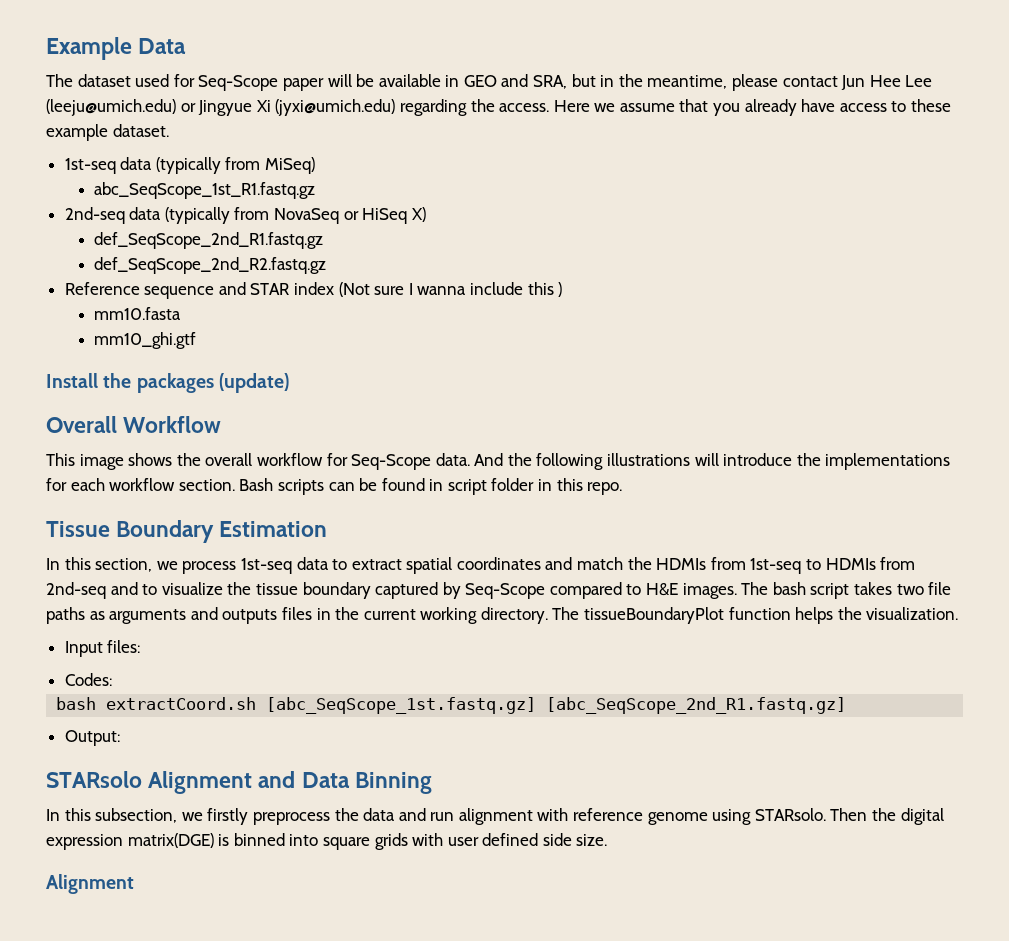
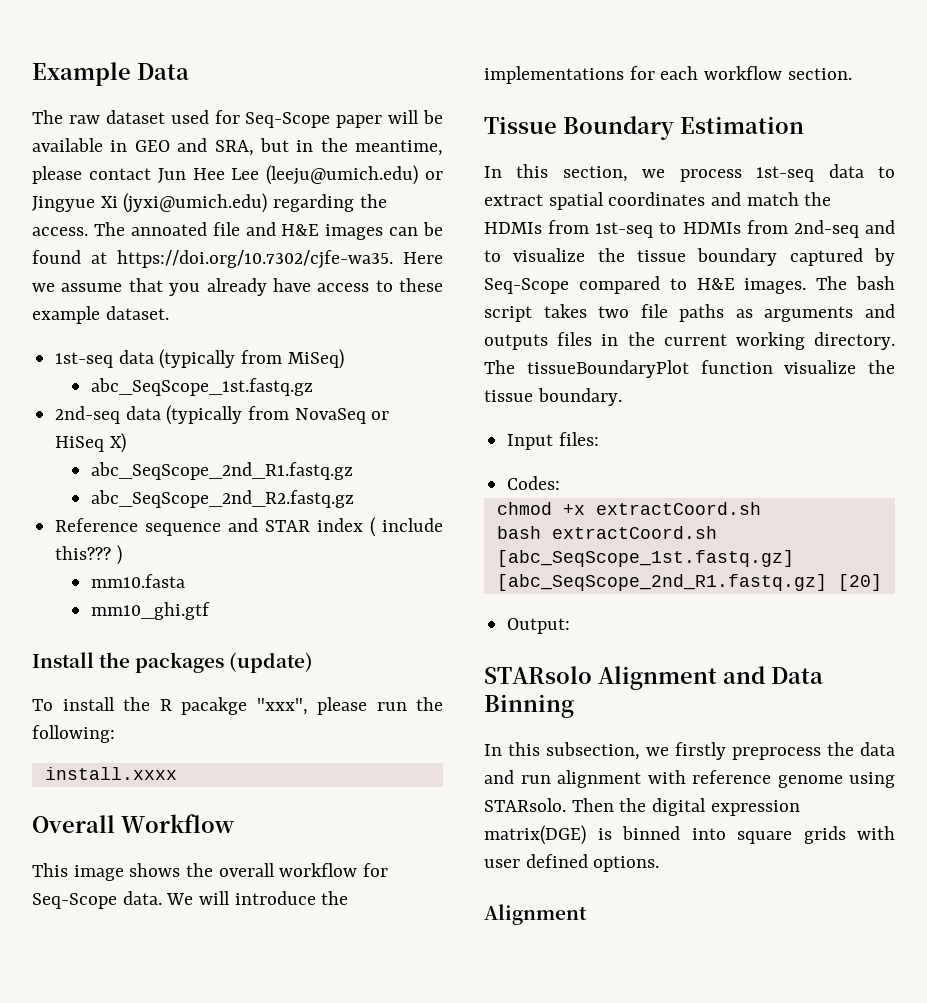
- The dataset used for Seq-Scope paper will be available in GEO and SRA, but in the meantime, please contact Jun Hee Lee (leeju@umich.edu) or Jingyue Xi (jyxi@umich.edu) regarding the access.
+ The raw dataset used for Seq-Scope paper will be available in GEO and SRA, but in the meantime, please contact Jun Hee Lee (leeju@umich.edu) or Jingyue Xi (jyxi@umich.edu) regarding the access.
- Here we assume that you already have access to these example dataset.
+ The annoated file and H&E images can be found at https://doi.org/10.7302/cjfe-wa35. Here we assume that you already have access to these example dataset.
- abc_SeqScope_1st_R1.fastq.gz
+ abc_SeqScope_1st.fastq.gz
- def_SeqScope_2nd_R1.fastq.gz
- def_SeqScope_2nd_R2.fastq.gz
+ abc_SeqScope_2nd_R1.fastq.gz
+ abc_SeqScope_2nd_R2.fastq.gz
- Reference sequence and STAR index (Not sure I wanna include this )
+ Reference sequence and STAR index ( include this??? )
+ To install the R pacakge "xxx", please run the following:
+ install.xxxx
- And the following illustrations will introduce the implementations for each workflow section. Bash scripts can be found in script folder in this repo.
+ We will introduce the implementations for each workflow section.
- The tissueBoundaryPlot function helps the visualization.
+ The tissueBoundaryPlot function visualize the tissue boundary.
+ chmod +x extractCoord.sh
- bash extractCoord.sh [abc_SeqScope_1st.fastq.gz] [abc_SeqScope_2nd_R1.fastq.gz]
+ bash extractCoord.sh [abc_SeqScope_1st.fastq.gz] [abc_SeqScope_2nd_R1.fastq.gz] [20]
- Then the digital expression matrix(DGE) is binned into square grids with user defined side size.
+ Then the digital expression matrix(DGE) is binned into square grids with user defined options.

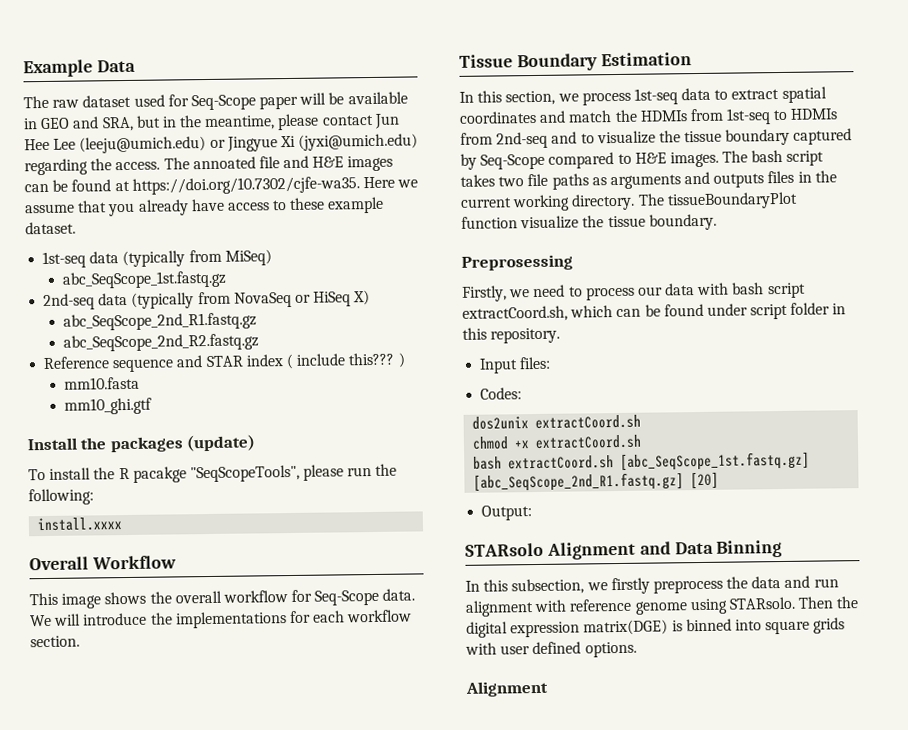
- To install the R pacakge "xxx", please run the following:
+ To install the R pacakge "SeqScopeTools", please run the following:
+ Preprosessing
+ Firstly, we need to process our data with bash script extractCoord.sh, which can be found under script folder in this repository.
+ dos2unix extractCoord.sh

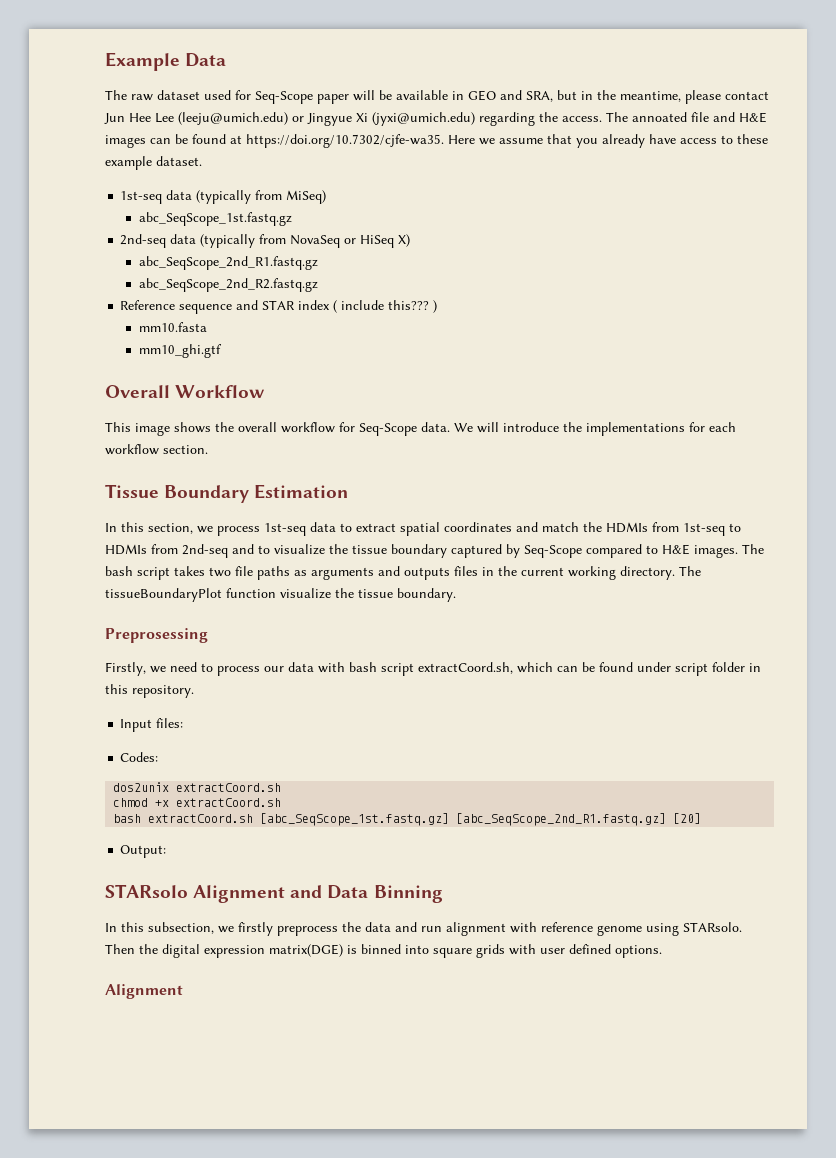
- Install the packages (update)
- To install the R pacakge "SeqScopeTools", please run the following:
- install.xxxx

